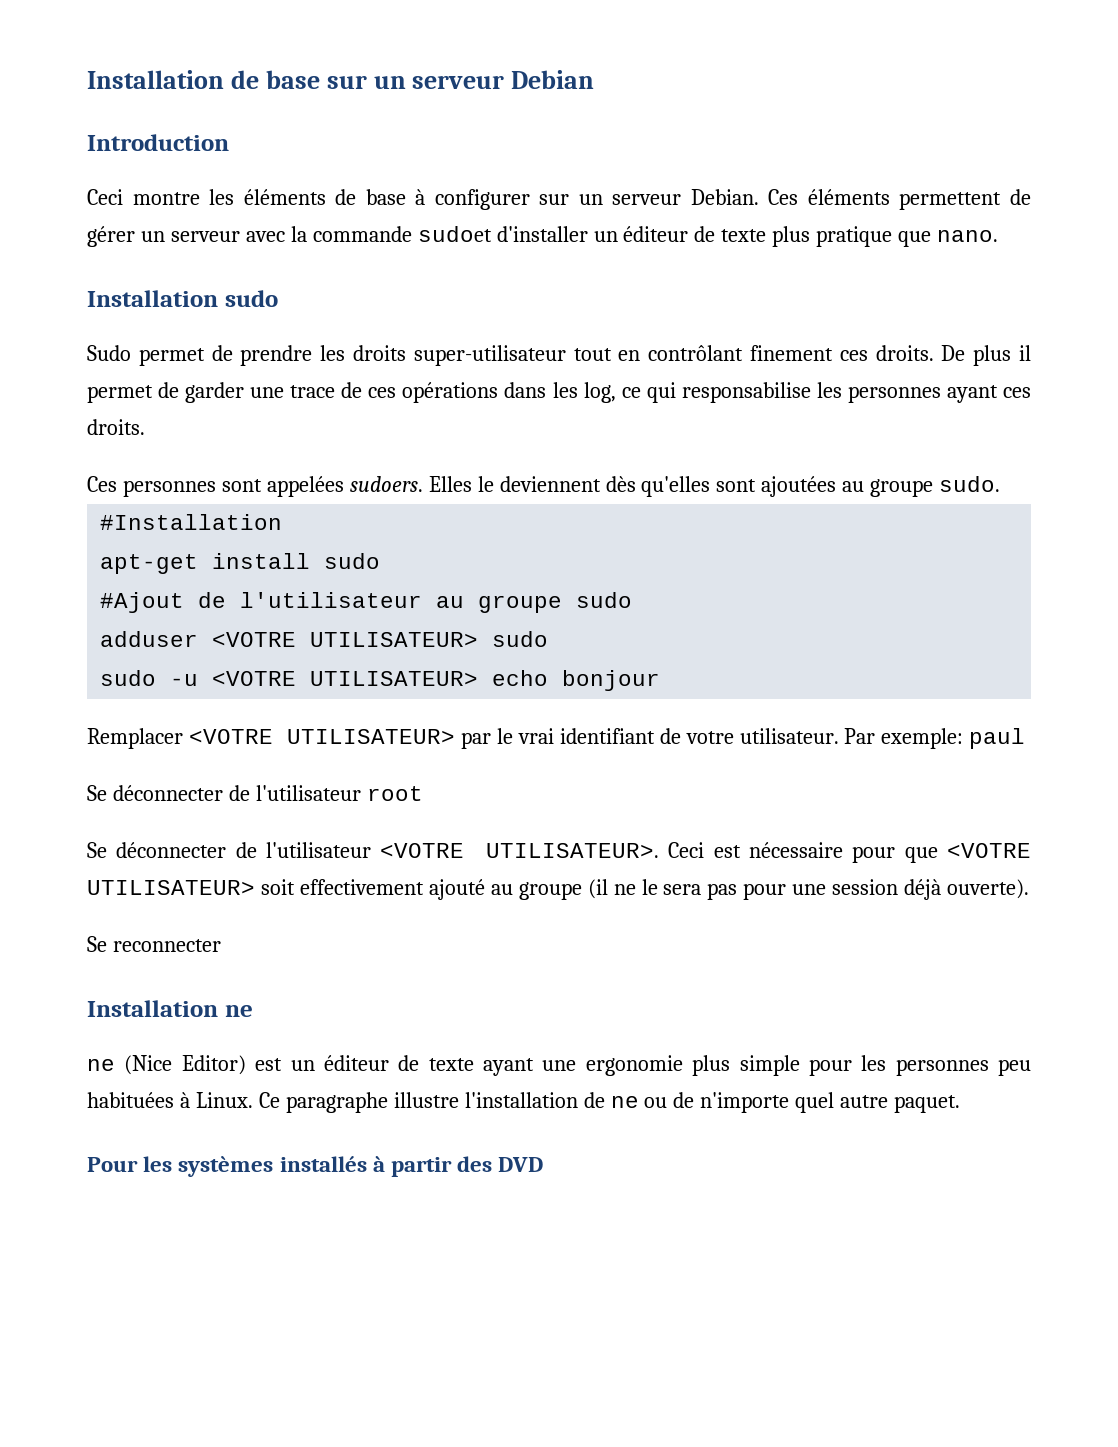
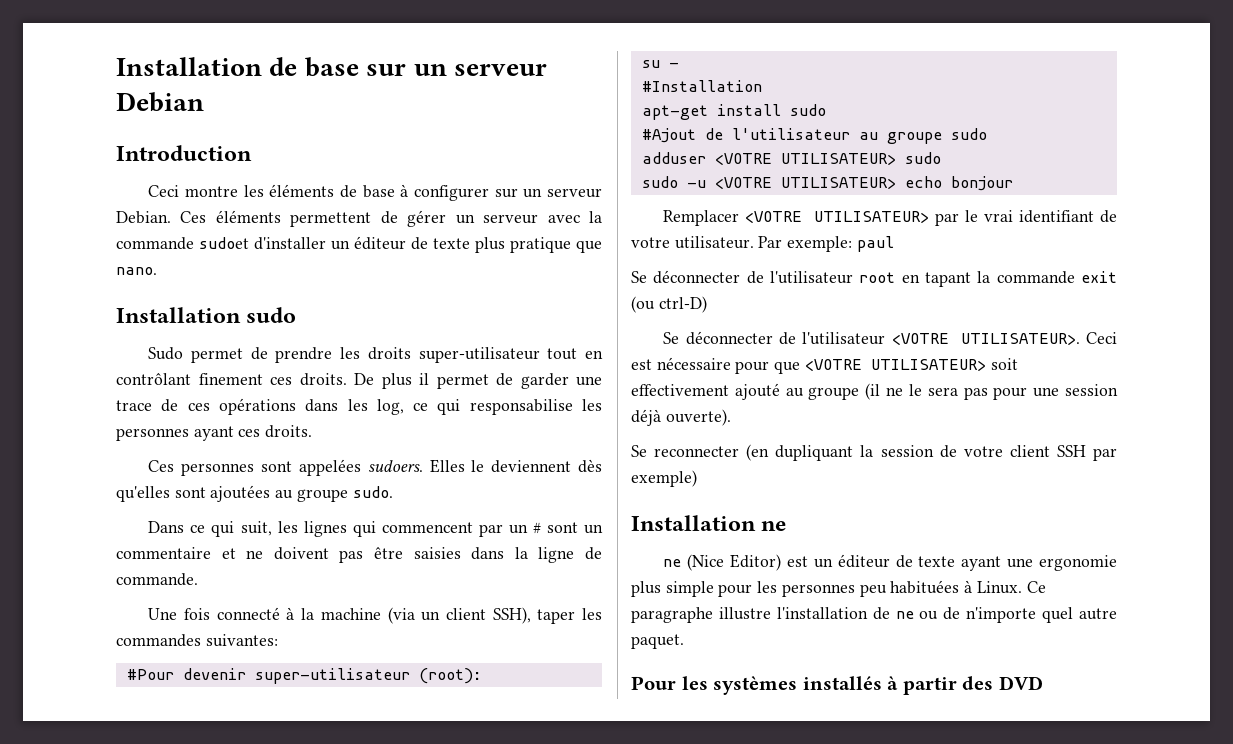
+ Dans ce qui suit, les lignes qui commencent par un # sont un commentaire et ne doivent pas être saisies dans la ligne de commande.
+ Une fois connecté à la machine (via un client SSH), taper les commandes suivantes:
+ #Pour devenir super-utilisateur (root):
+ su -
- Se déconnecter de l'utilisateur root
+ Se déconnecter de l'utilisateur root en tapant la commande exit (ou ctrl-D)
- Se reconnecter
+ Se reconnecter (en dupliquant la session de votre client SSH par exemple)

